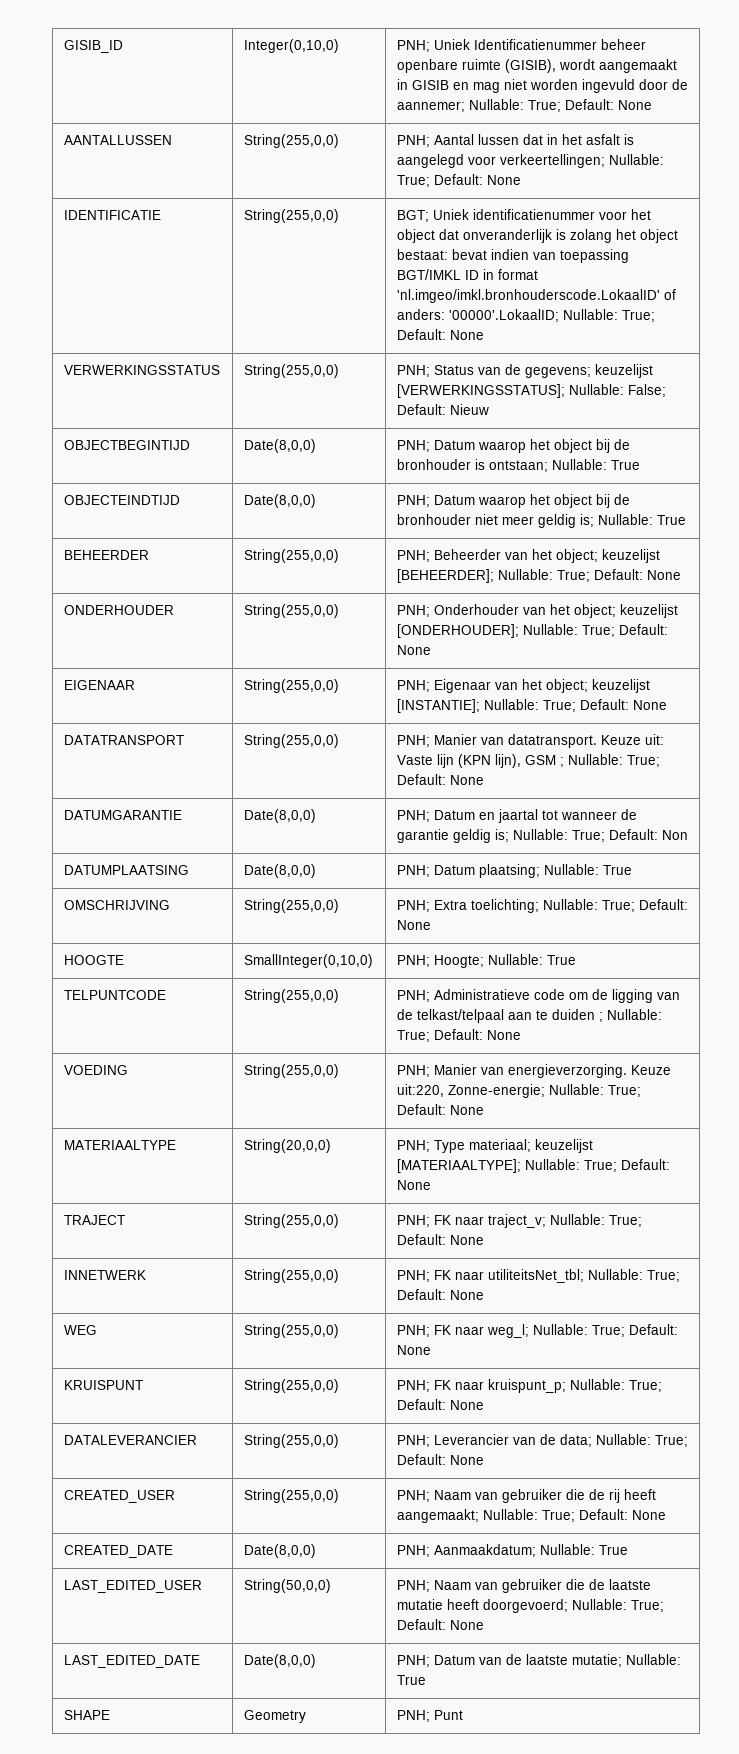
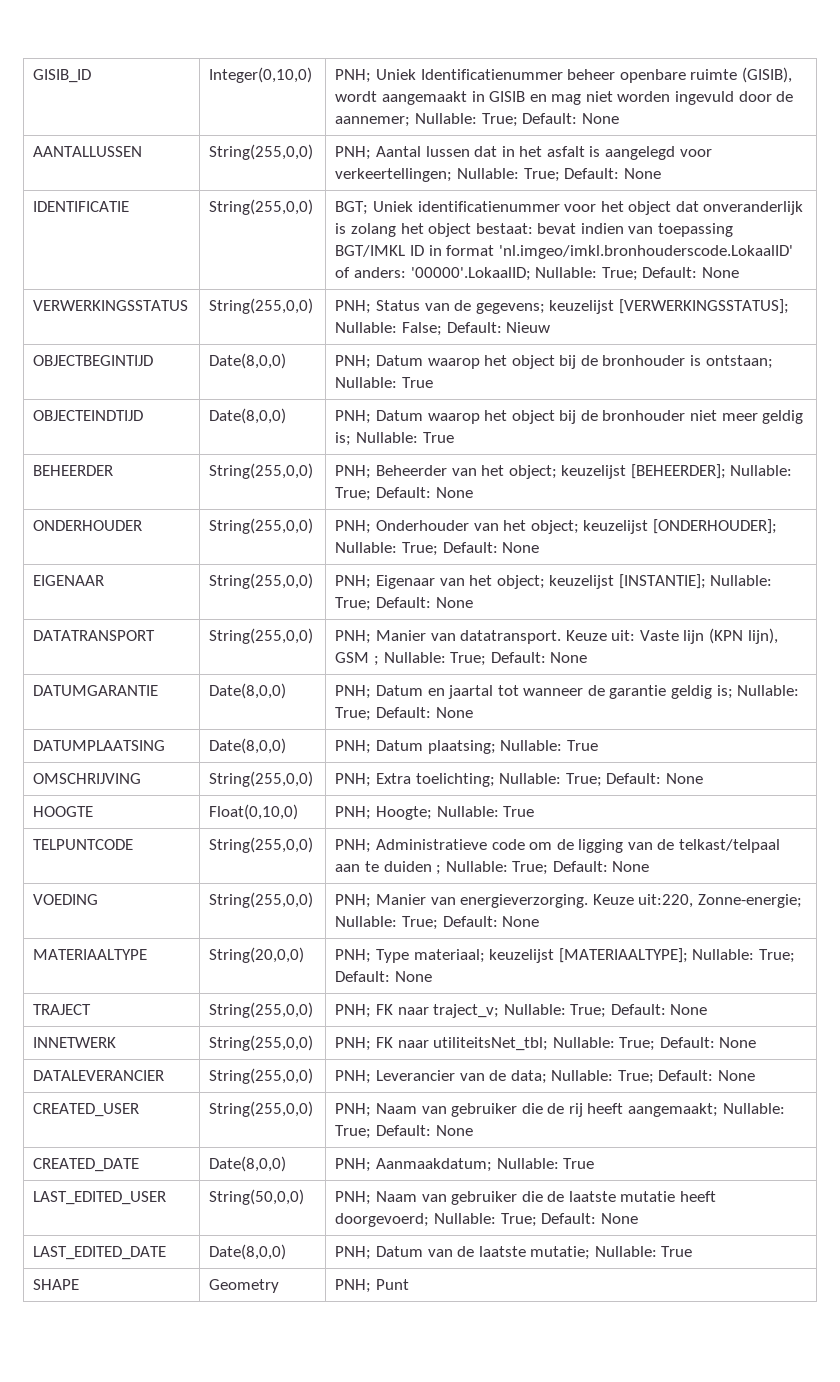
- DATUMGARANTIE | Date(8,0,0) | PNH; Datum en jaartal tot wanneer de garantie geldig is; Nullable: True; Default: Non
+ DATUMGARANTIE | Date(8,0,0) | PNH; Datum en jaartal tot wanneer de garantie geldig is; Nullable: True; Default: None
- HOOGTE | SmallInteger(0,10,0) | PNH; Hoogte; Nullable: True
+ HOOGTE | Float(0,10,0) | PNH; Hoogte; Nullable: True
- WEG | String(255,0,0) | PNH; FK naar weg_l; Nullable: True; Default: None
- KRUISPUNT | String(255,0,0) | PNH; FK naar kruispunt_p; Nullable: True; Default: None

